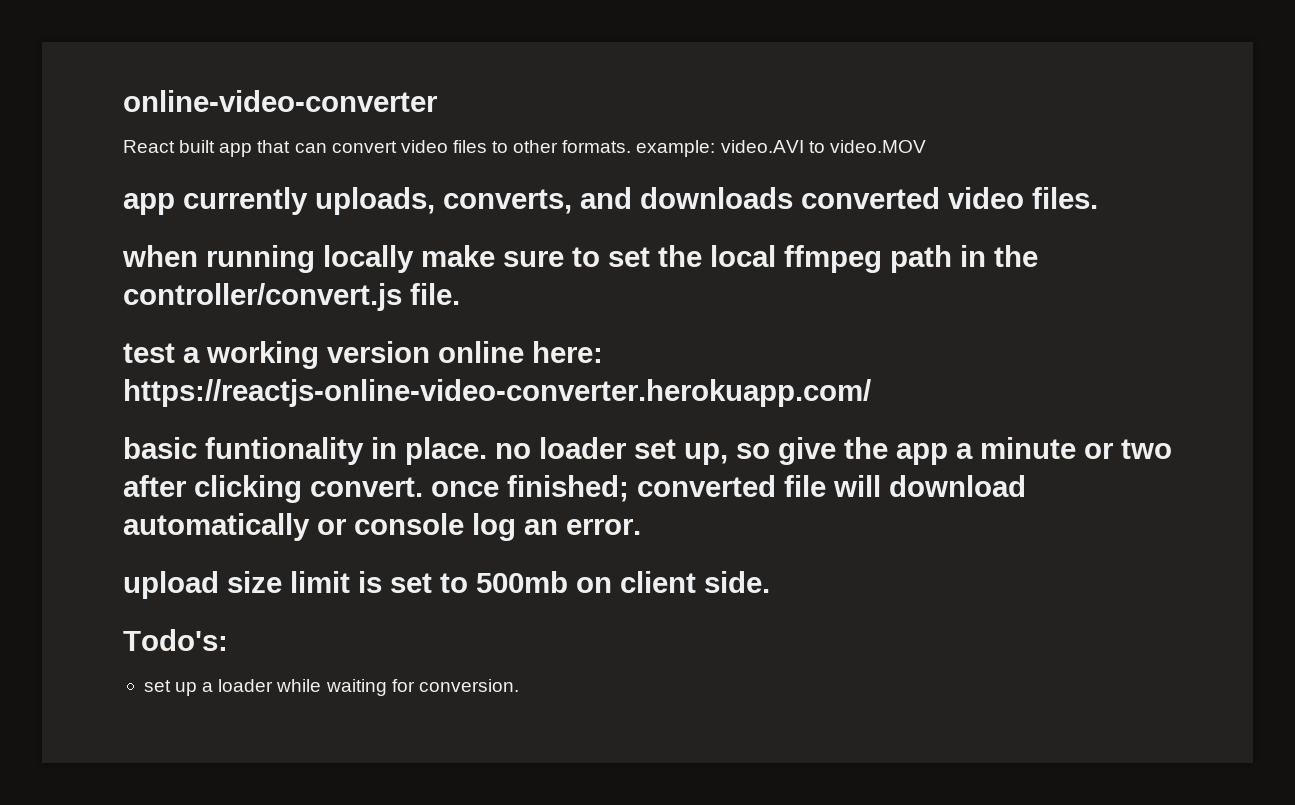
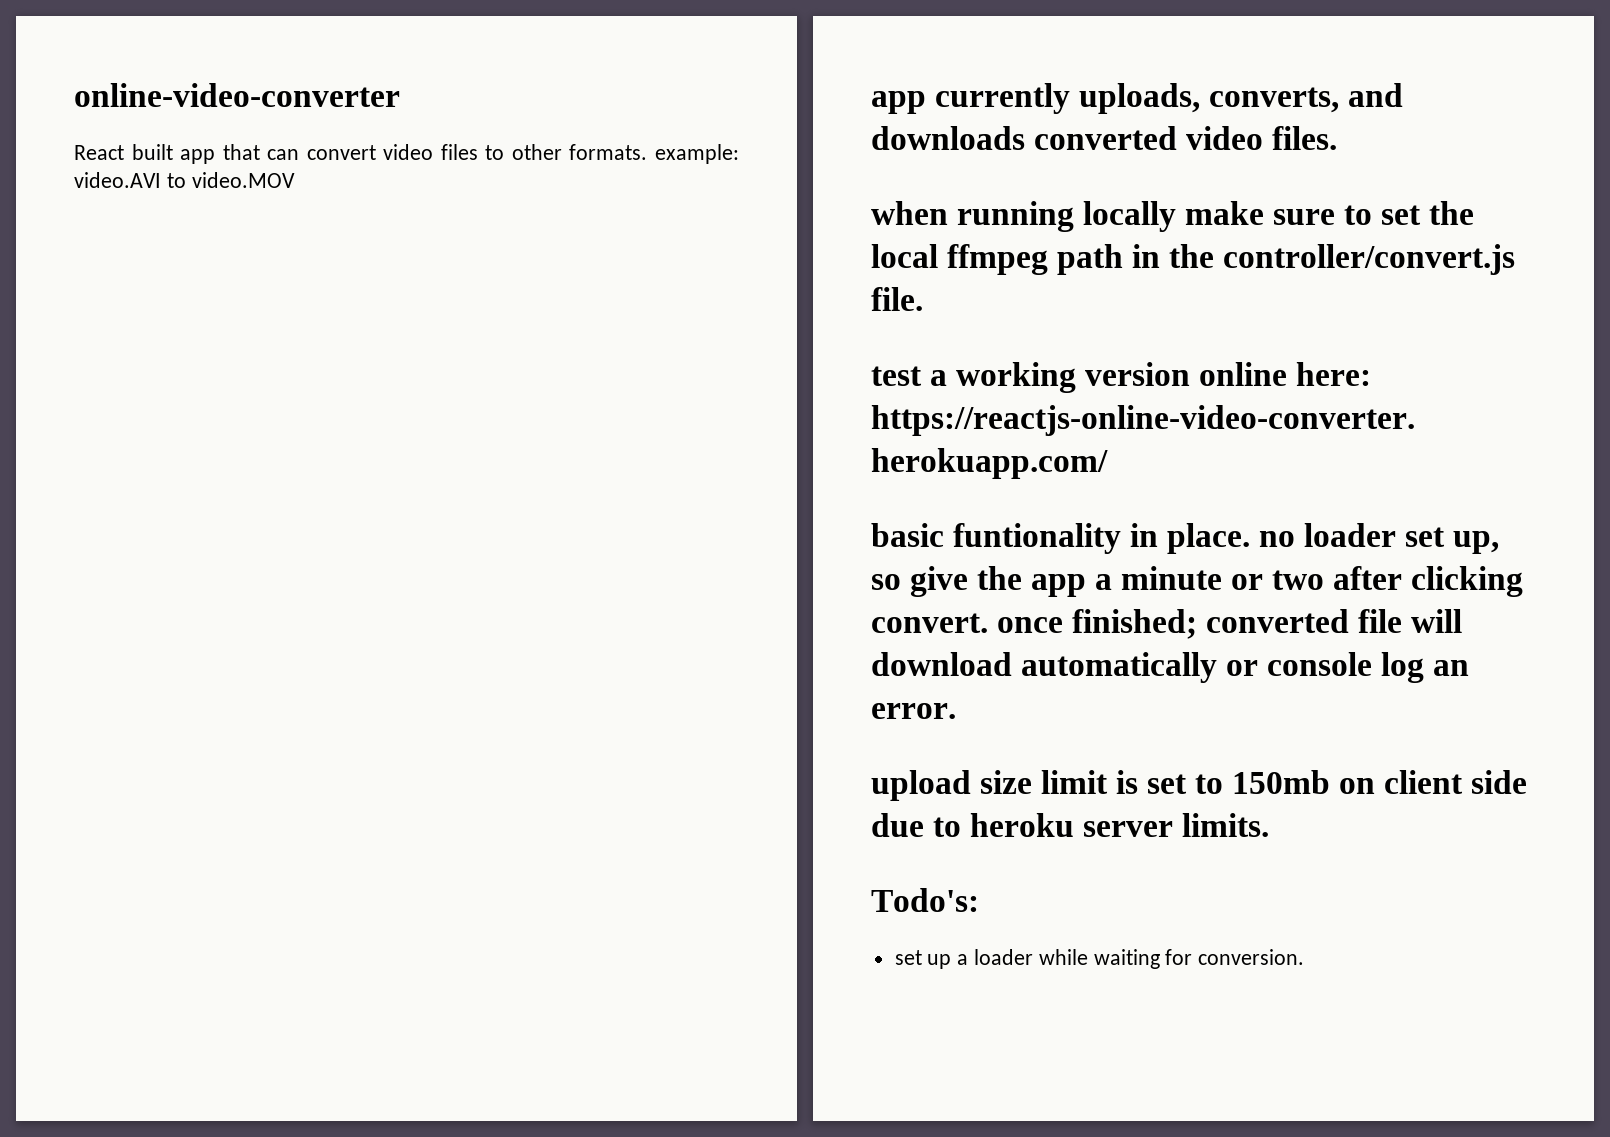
- upload size limit is set to 500mb on client side.
+ upload size limit is set to 150mb on client side due to heroku server limits.

